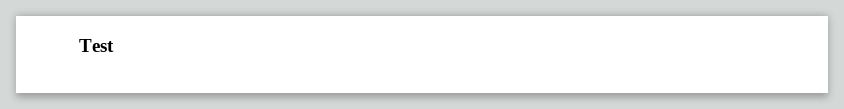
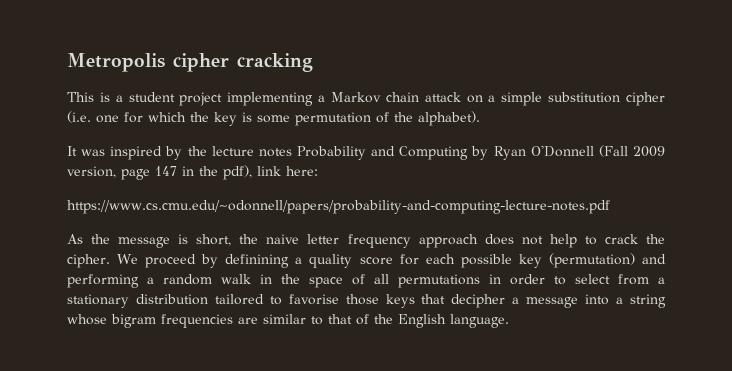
- Test
+ Metropolis cipher cracking
+ This is a student project implementing a Markov chain attack on a simple substitution cipher (i.e. one for which the key is some permutation of the alphabet).
+ It was inspired by the lecture notes Probability and Computing by Ryan O'Donnell (Fall 2009 version, page 147 in the pdf), link here:
+ https://www.cs.cmu.edu/~odonnell/papers/probability-and-computing-lecture-notes.pdf
+ As the message is short, the naive letter frequency approach does not help to crack the cipher. We proceed by definining a quality score for each possible key (permutation) and performing a random walk in the space of all permutations in order to select from a stationary distribution tailored to favorise those keys that decipher a message into a string whose bigram frequencies are similar to that of the English language.

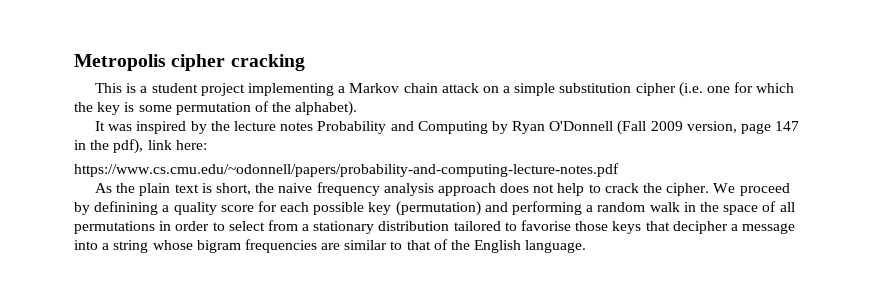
- As the message is short, the naive letter frequency approach does not help to crack the cipher.
+ As the plain text is short, the naive frequency analysis approach does not help to crack the cipher.

